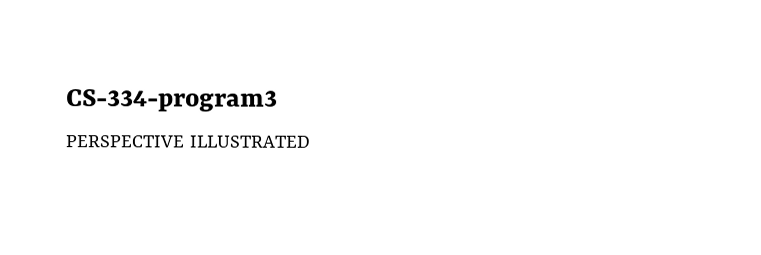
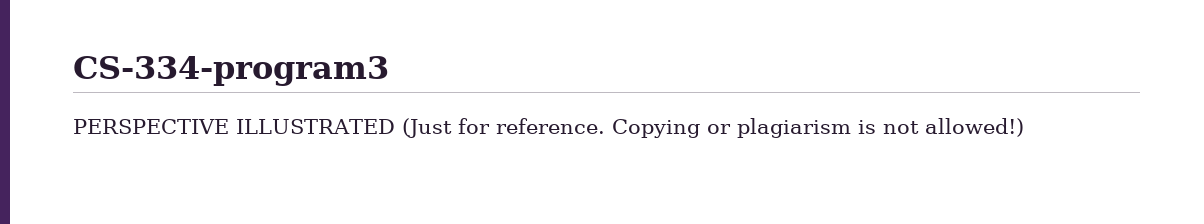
- PERSPECTIVE ILLUSTRATED
+ PERSPECTIVE ILLUSTRATED (Just for reference. Copying or plagiarism is not allowed!)

